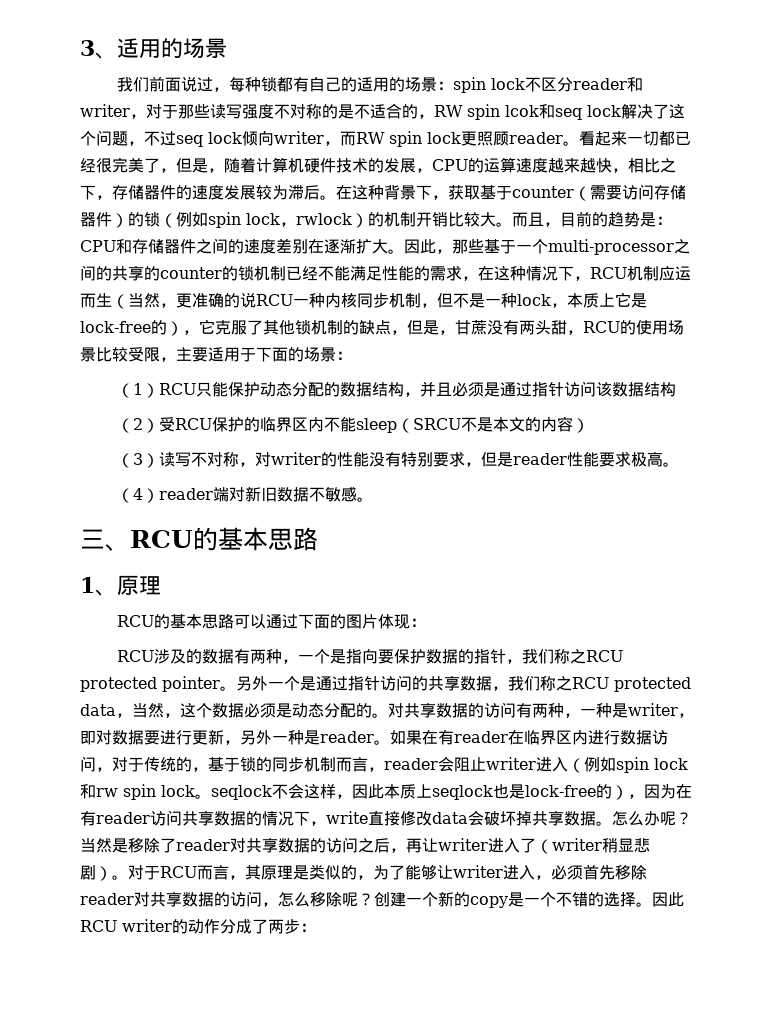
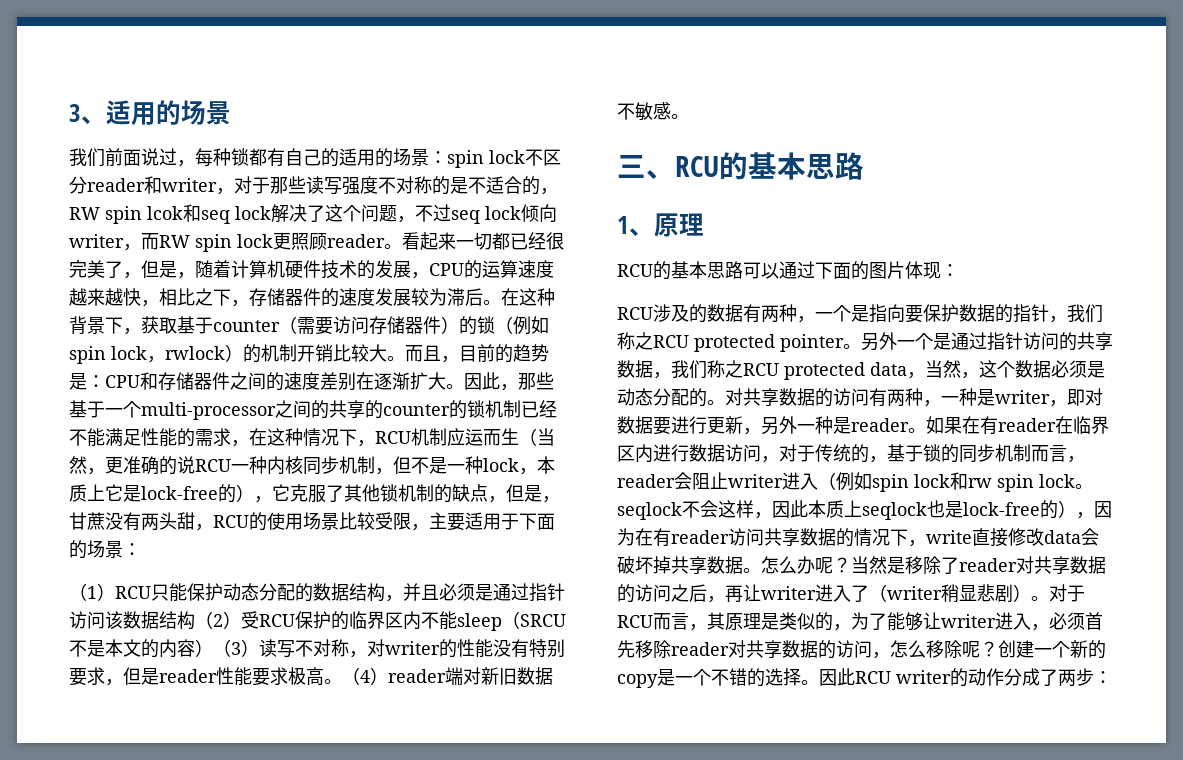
- （1）RCU只能保护动态分配的数据结构，并且必须是通过指针访问该数据结构
- （2）受RCU保护的临界区内不能sleep（SRCU不是本文的内容）
- （3）读写不对称，对writer的性能没有特别要求，但是reader性能要求极高。
- （4）reader端对新旧数据不敏感。
+ （1）RCU只能保护动态分配的数据结构，并且必须是通过指针访问该数据结构（2）受RCU保护的临界区内不能sleep（SRCU不是本文的内容）（3）读写不对称，对writer的性能没有特别要求，但是reader性能要求极高。（4）reader端对新旧数据不敏感。

